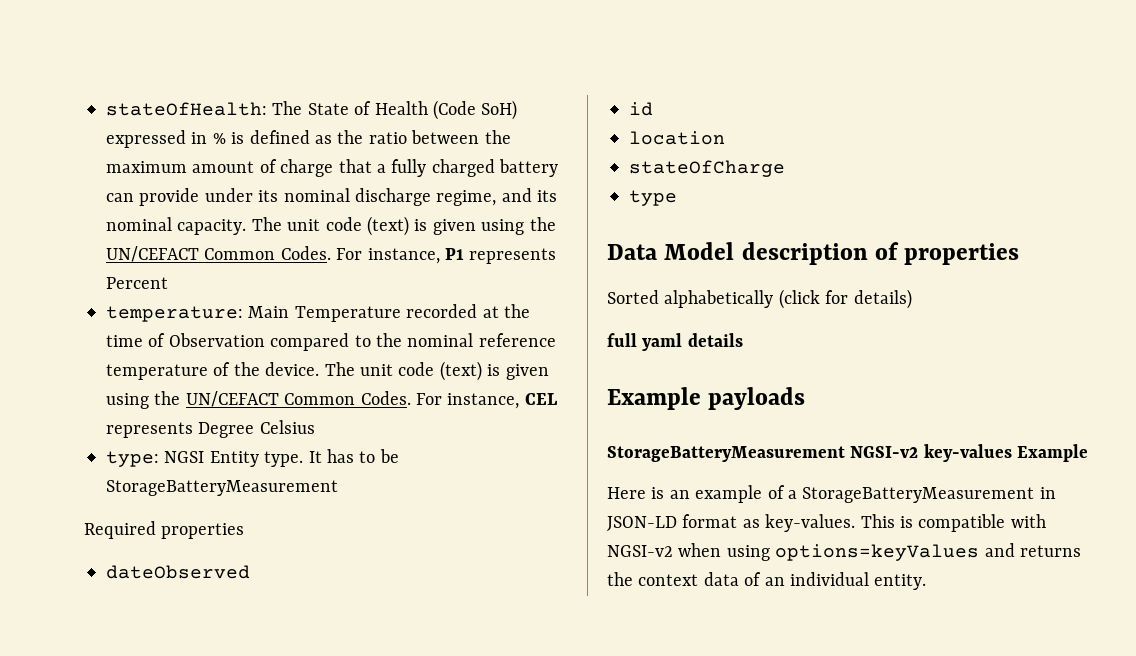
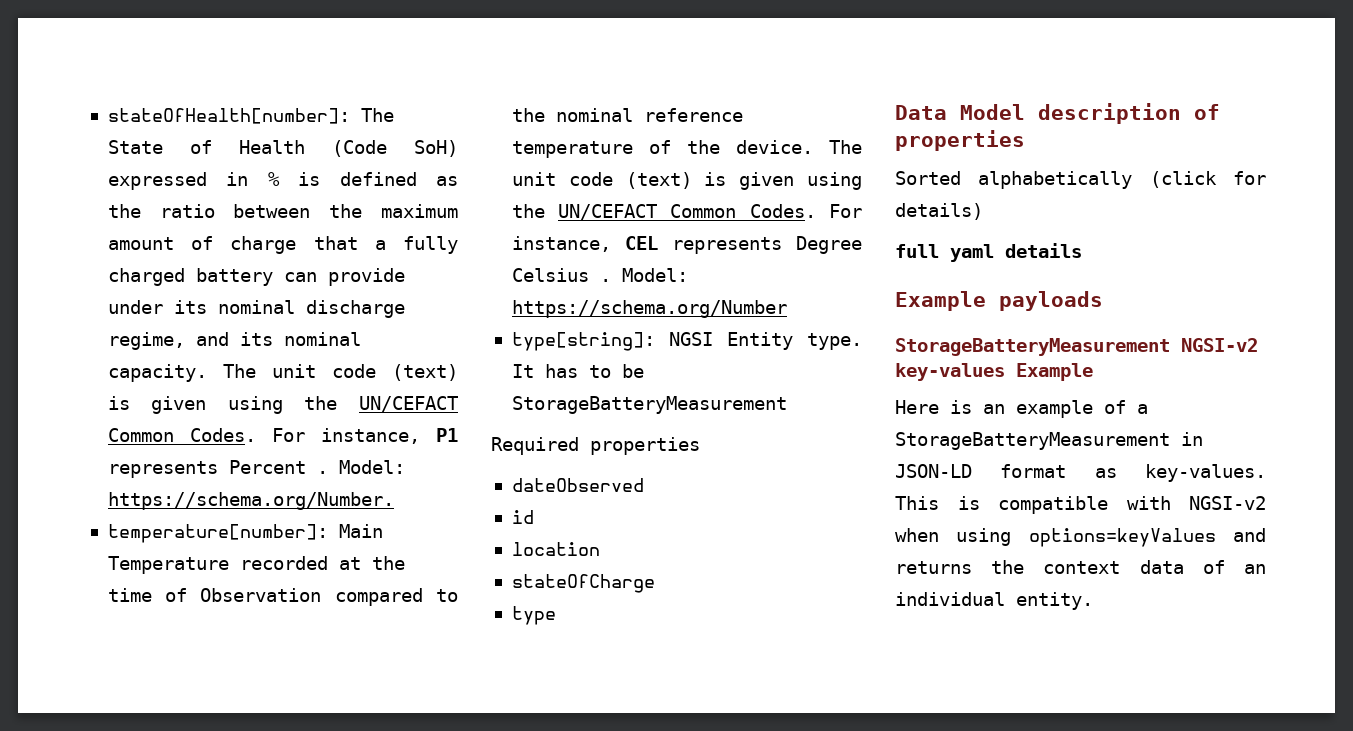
- stateOfHealth: The State of Health (Code SoH) expressed in % is defined as the ratio between the maximum amount of charge that a fully charged battery can provide under its nominal discharge regime, and its nominal capacity.
+ stateOfHealth[number]: The State of Health (Code SoH) expressed in % is defined as the ratio between the maximum amount of charge that a fully charged battery can provide under its nominal discharge regime, and its nominal capacity.
- For instance, P1 represents Percent
- temperature: Main Temperature recorded at the time of Observation compared to the nominal reference temperature of the device.
+ For instance, P1 represents Percent . Model: https://schema.org/Number.
+ temperature[number]: Main Temperature recorded at the time of Observation compared to the nominal reference temperature of the device.
- For instance, CEL represents Degree Celsius
- type: NGSI Entity type.
+ For instance, CEL represents Degree Celsius . Model: https://schema.org/Number
+ type[string]: NGSI Entity type.

